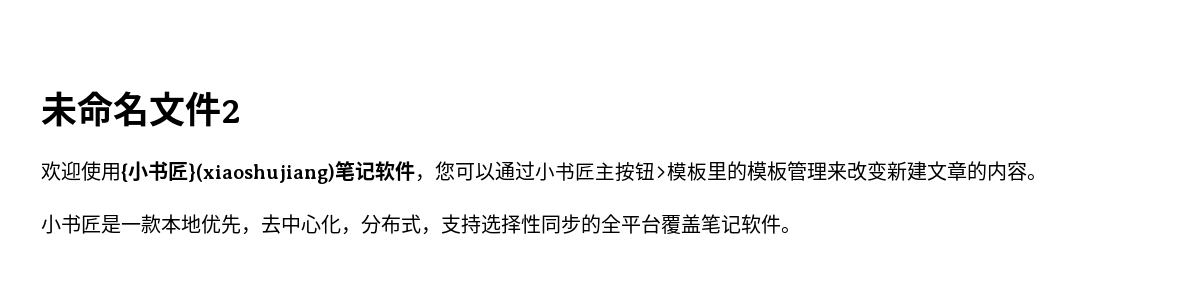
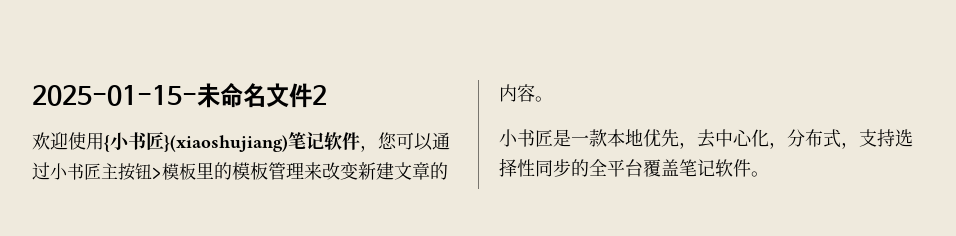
- 未命名文件2
+ 2025-01-15-未命名文件2

